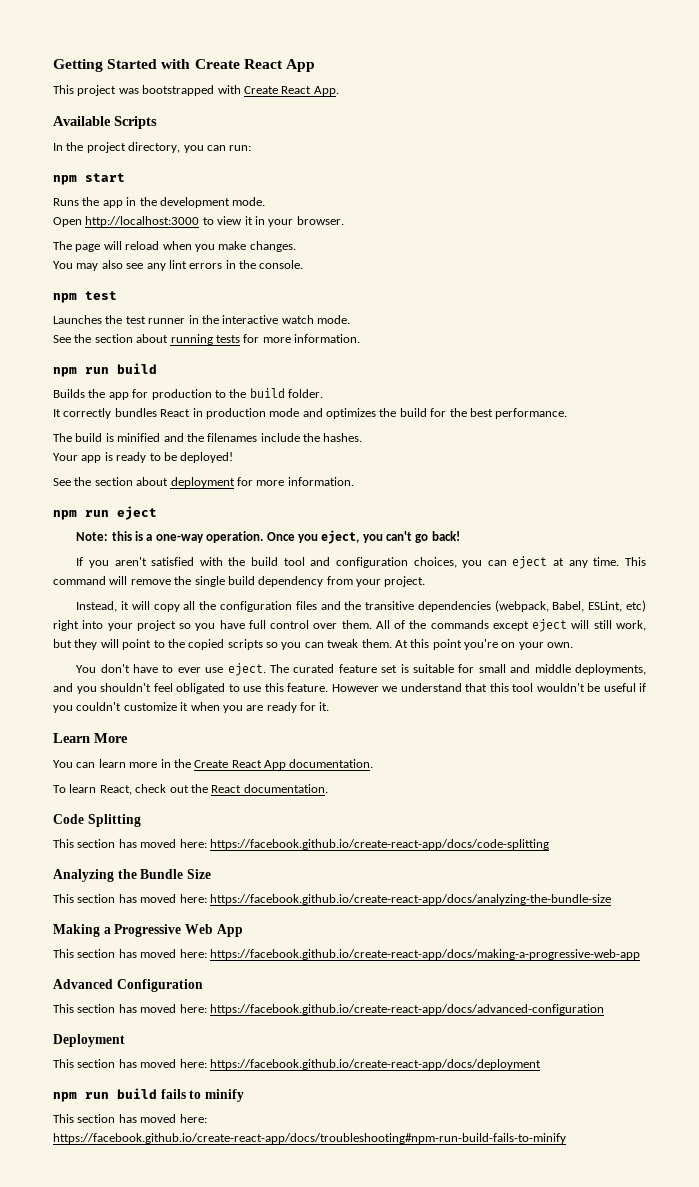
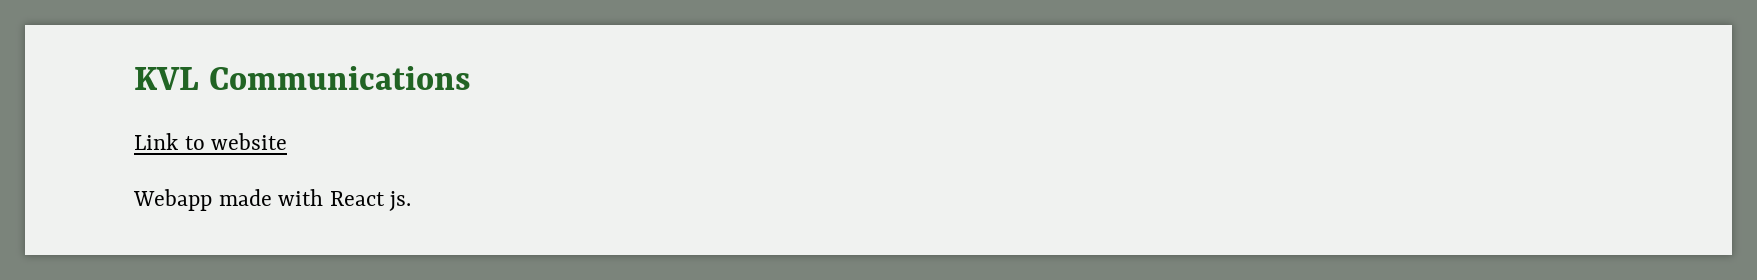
- Getting Started with Create React App
- This project was bootstrapped with Create React App.
- Available Scripts
- In the project directory, you can run:
- npm start
- Runs the app in the development mode.
- Open http://localhost:3000 to view it in your browser.
- The page will reload when you make changes.
- You may also see any lint errors in the console.
- npm test
- Launches the test runner in the interactive watch mode.
- See the section about running tests for more information.
- npm run build
- Builds the app for production to the build folder.
- It correctly bundles React in production mode and optimizes the build for the best performance.
- The build is minified and the filenames include the hashes.
- Your app is ready to be deployed!
- See the section about deployment for more information.
- npm run eject
- Note: this is a one-way operation. Once you eject, you can't go back!
- If you aren't satisfied with the build tool and configuration choices, you can eject at any time. This command will remove the single build dependency from your project.
- Instead, it will copy all the configuration files and the transitive dependencies (webpack, Babel, ESLint, etc) right into your project so you have full control over them. All of the commands except eject will still work, but they will point to the copied scripts so you can tweak them. At this point you're on your own.
- You don't have to ever use eject. The curated feature set is suitable for small and middle deployments, and you shouldn't feel obligated to use this feature. However we understand that this tool wouldn't be useful if you couldn't customize it when you are ready for it.
- Learn More
- You can learn more in the Create React App documentation.
- To learn React, check out the React documentation.
- Code Splitting
- This section has moved here: https://facebook.github.io/create-react-app/docs/code-splitting
- Analyzing the Bundle Size
- This section has moved here: https://facebook.github.io/create-react-app/docs/analyzing-the-bundle-size
- Making a Progressive Web App
- This section has moved here: https://facebook.github.io/create-react-app/docs/making-a-progressive-web-app
- Advanced Configuration
- This section has moved here: https://facebook.github.io/create-react-app/docs/advanced-configuration
- Deployment
- This section has moved here: https://facebook.github.io/create-react-app/docs/deployment
- npm run build fails to minify
- This section has moved here: https://facebook.github.io/create-react-app/docs/troubleshooting#npm-run-build-fails-to-minify
+ KVL Communications
+ Link to website
+ Webapp made with React js.

